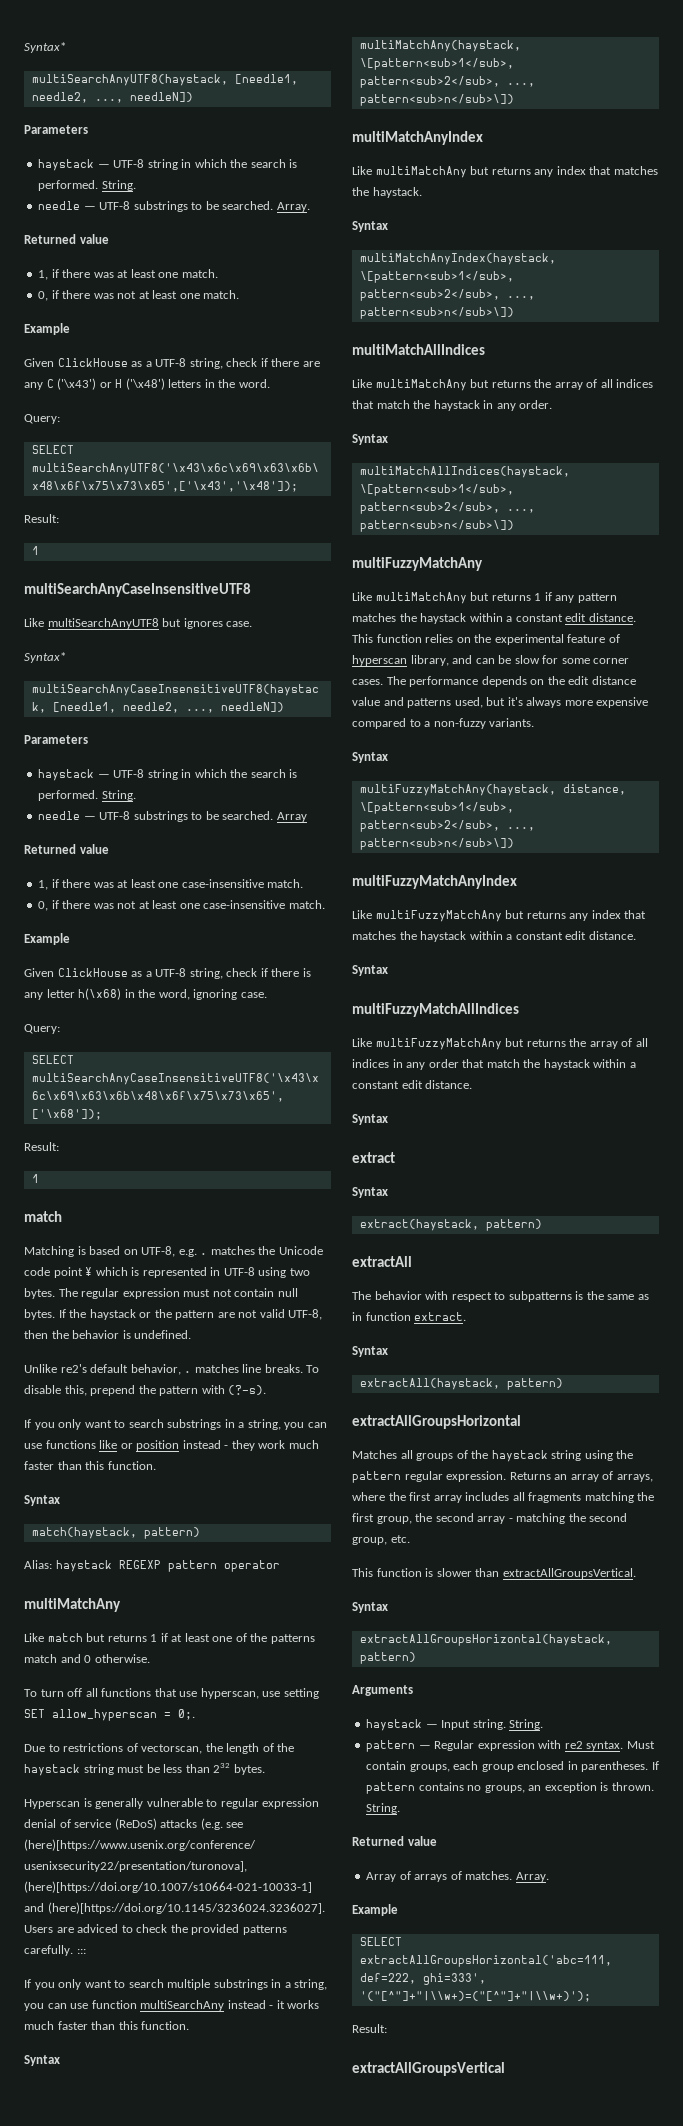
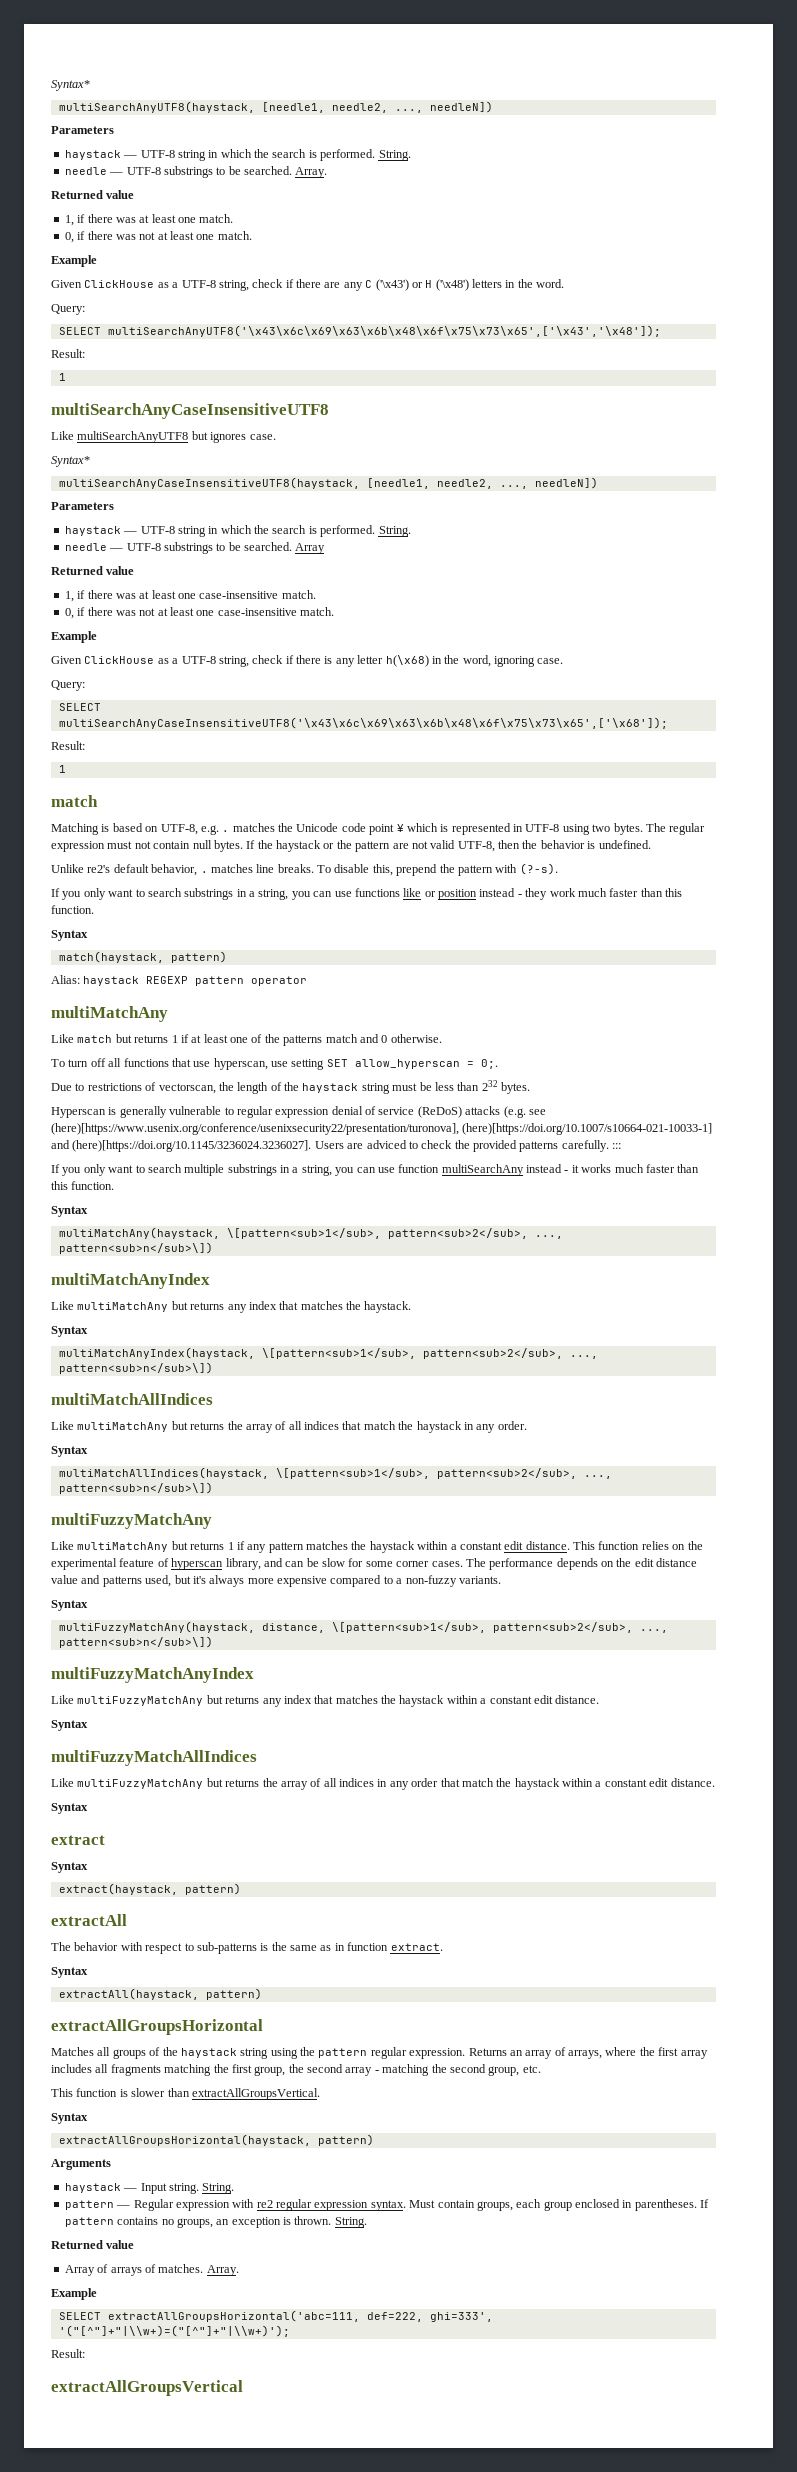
- The behavior with respect to subpatterns is the same as in function extract.
+ The behavior with respect to sub-patterns is the same as in function extract.
- pattern — Regular expression with re2 syntax.
+ pattern — Regular expression with re2 regular expression syntax.

